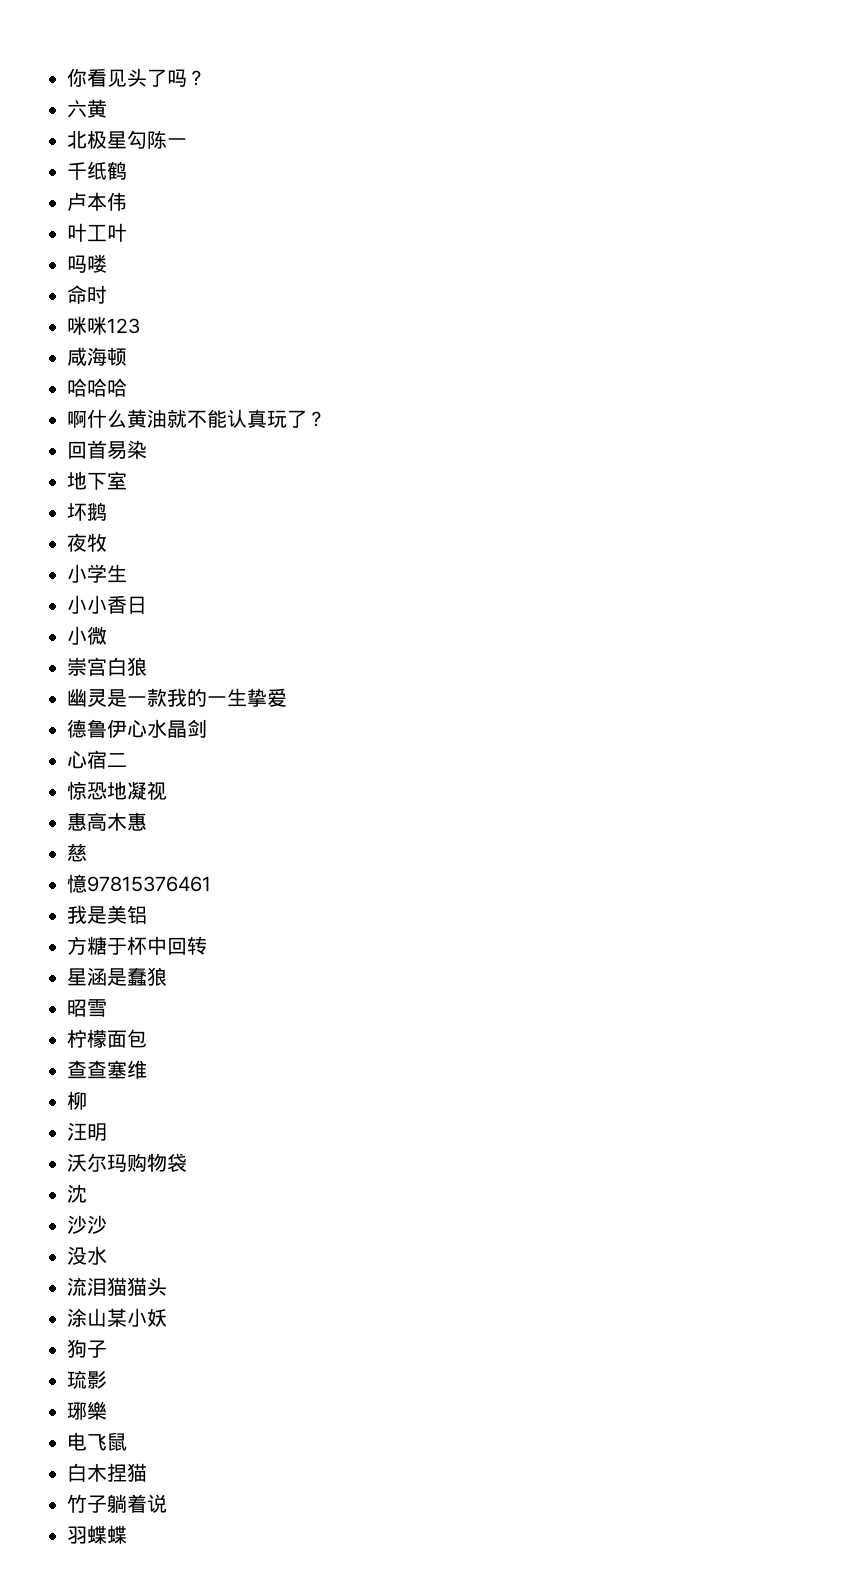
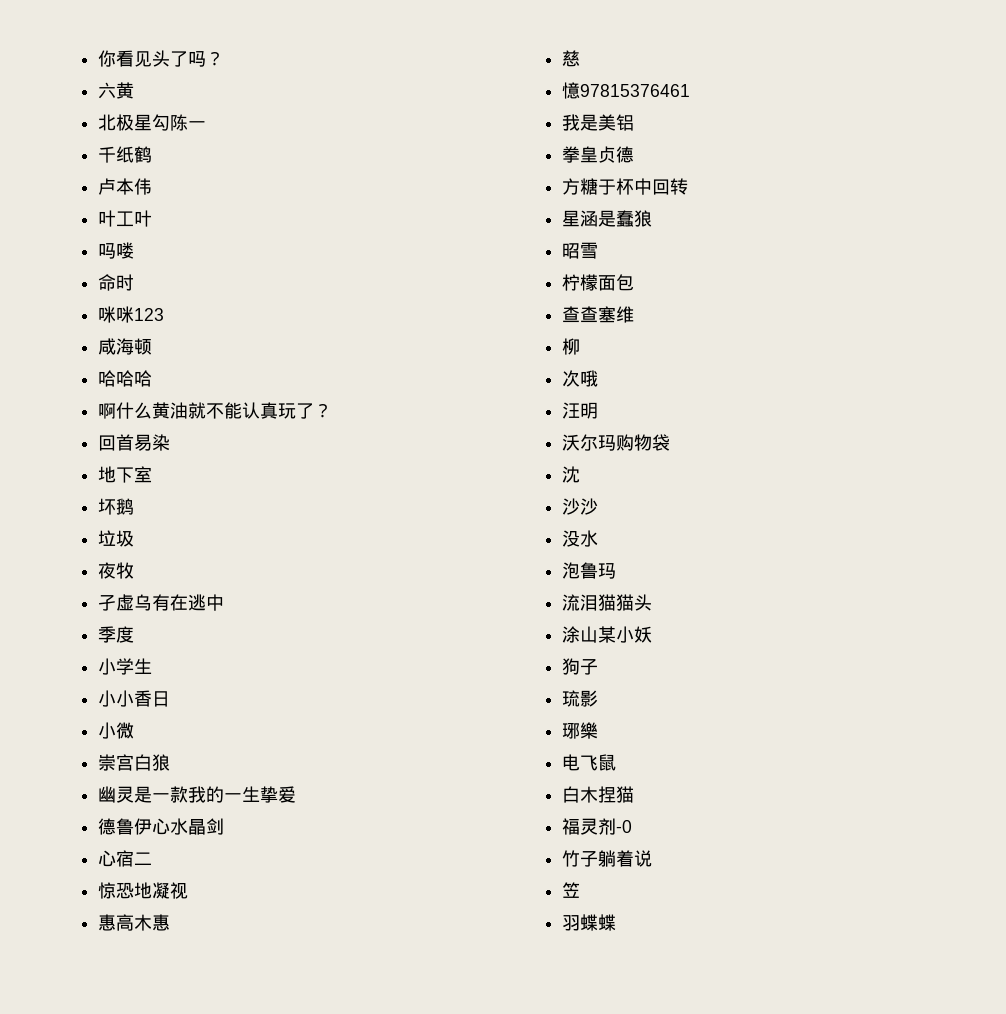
+ 垃圾
+ 孑虚乌有在逃中
+ 季度
+ 拳皇贞德
+ 次哦
+ 泡鲁玛
+ 福灵剂-0
+ 笠

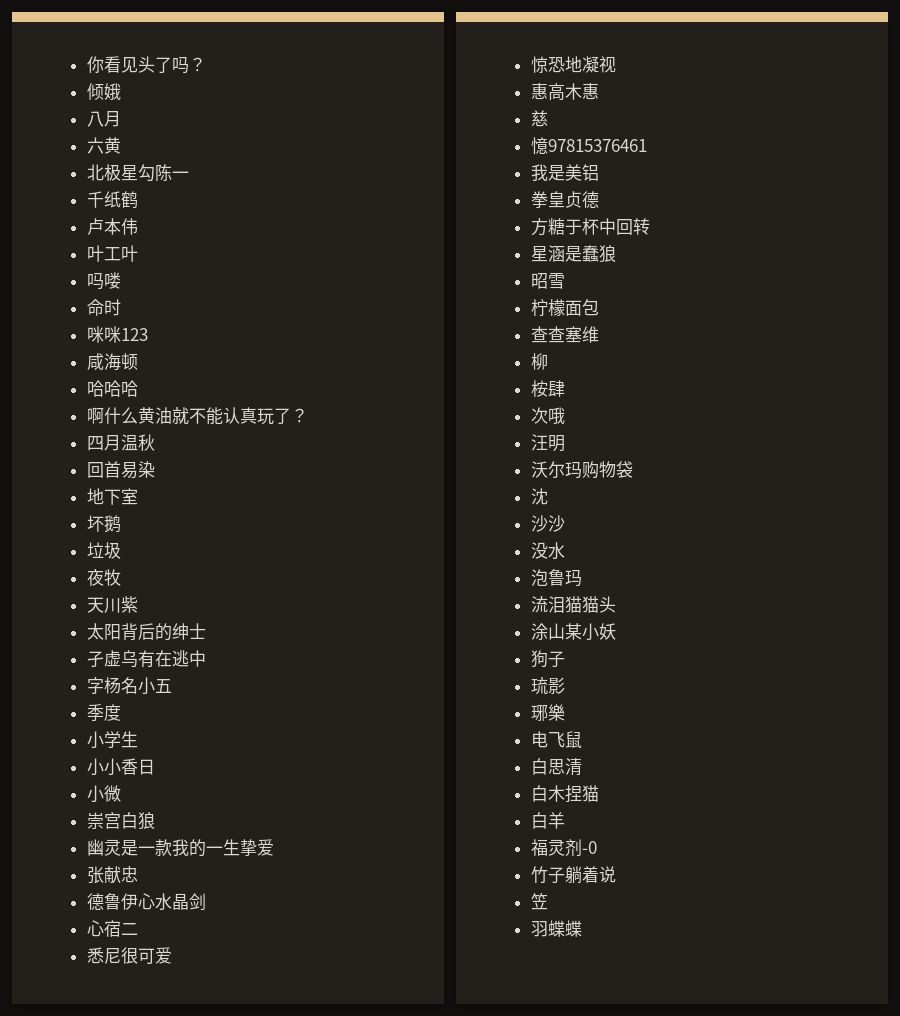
+ 倾娥
+ 八月
+ 四月温秋
+ 天川紫
+ 太阳背后的绅士
+ 字杨名小五
+ 张献忠
+ 悉尼很可爱
+ 桉肆
+ 白思清
+ 白羊

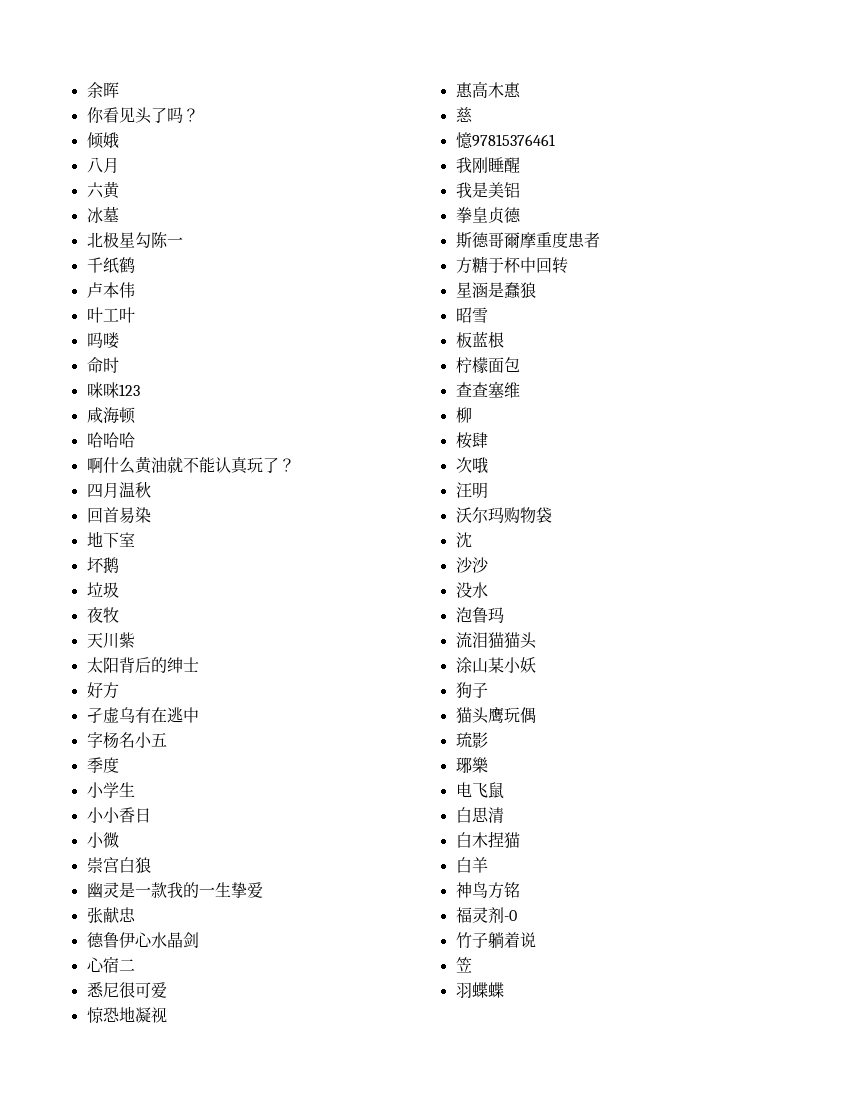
+ 余晖
+ 冰墓
+ 好方
+ 我刚睡醒
+ 斯德哥爾摩重度患者
+ 板蓝根
+ 猫头鹰玩偶
+ 神鸟方铭

